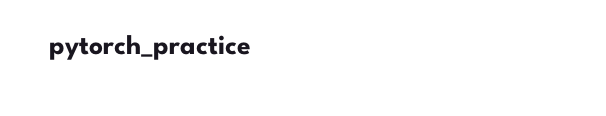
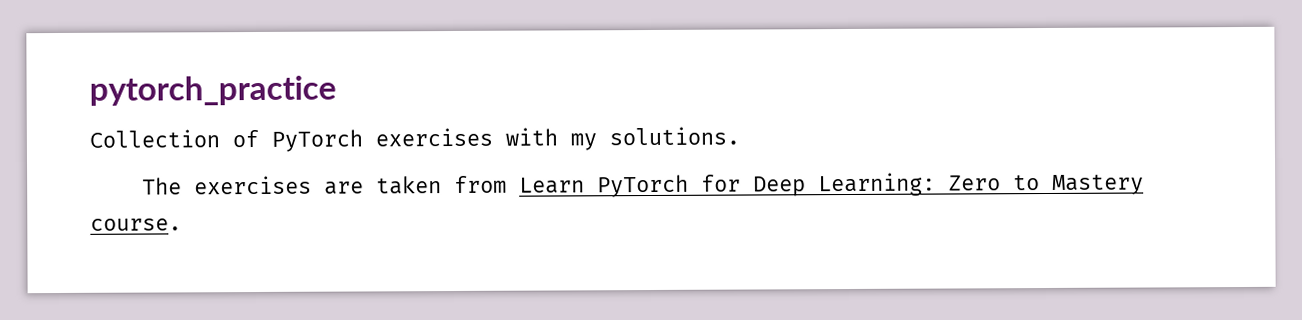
+ Collection of PyTorch exercises with my solutions.
+ The exercises are taken from Learn PyTorch for Deep Learning: Zero to Mastery course.

